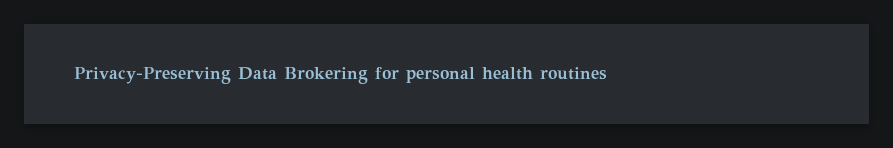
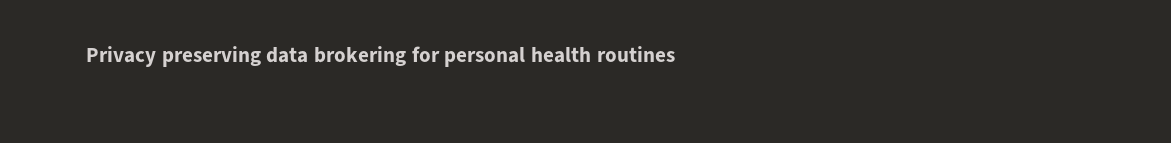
- Privacy-Preserving Data Brokering for personal health routines
+ Privacy preserving data brokering for personal health routines

